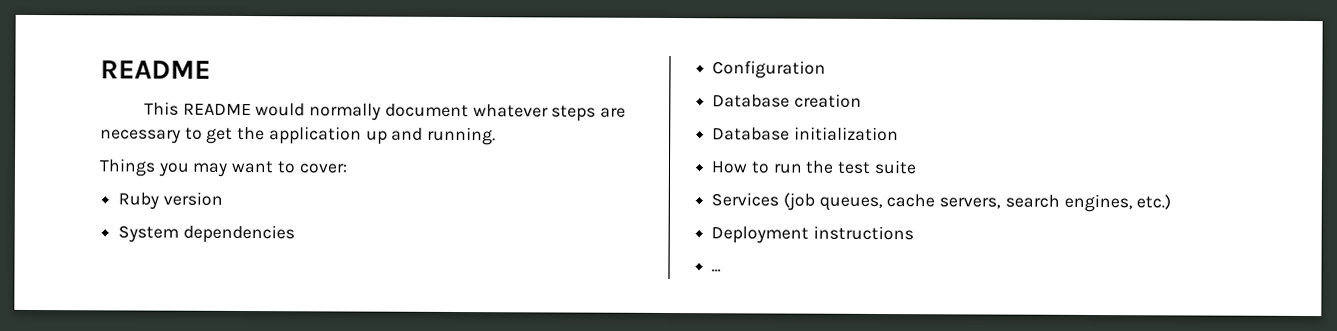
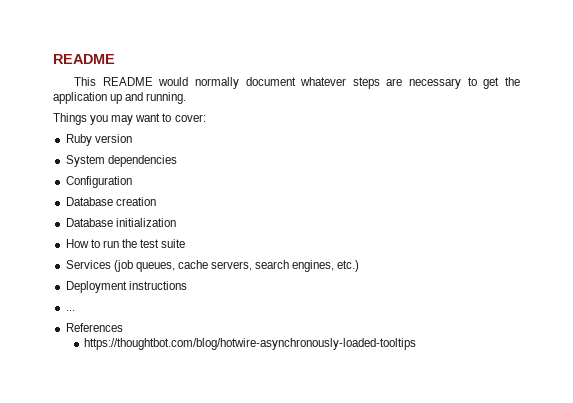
+ References
+ https://thoughtbot.com/blog/hotwire-asynchronously-loaded-tooltips

